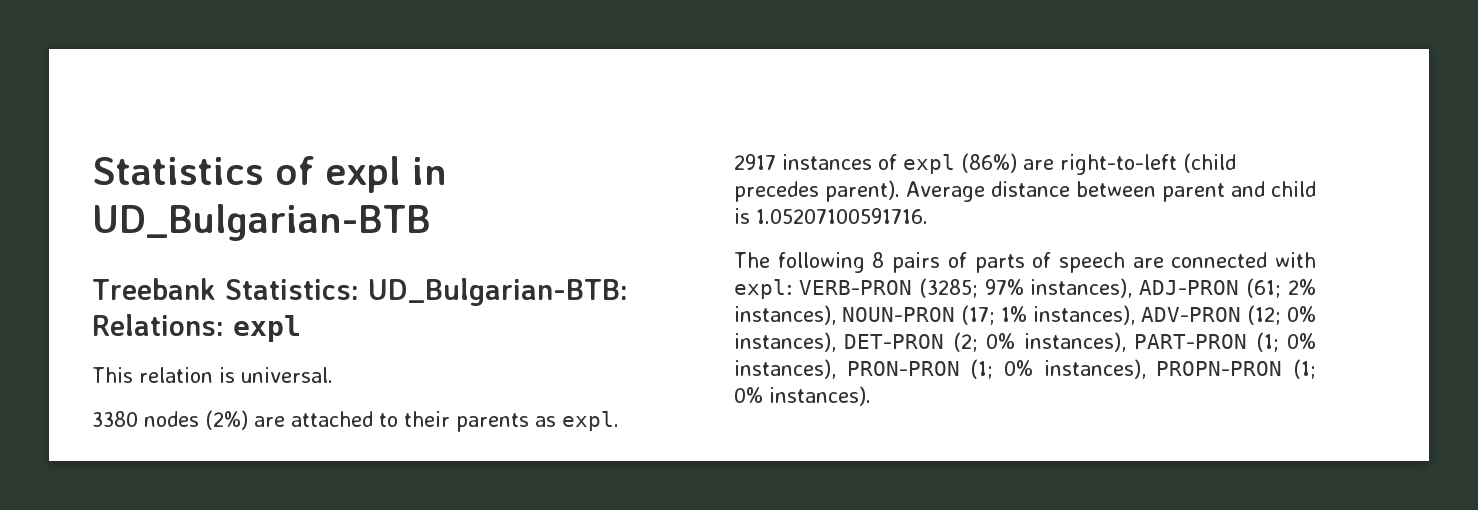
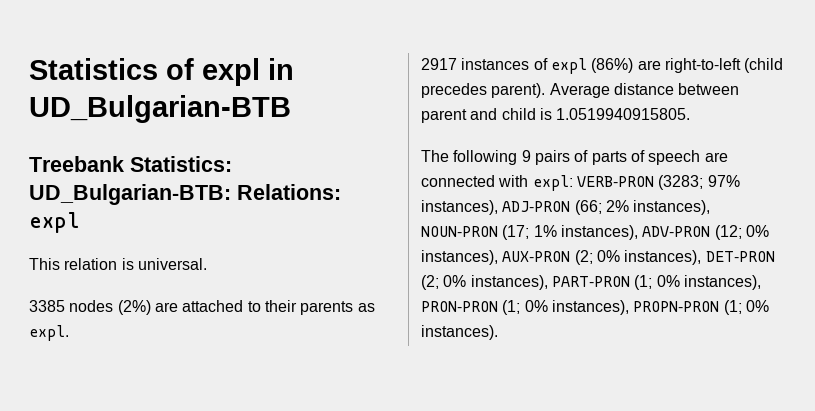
- 3380 nodes (2%) are attached to their parents as expl.
+ 3385 nodes (2%) are attached to their parents as expl.
- Average distance between parent and child is 1.05207100591716.
+ Average distance between parent and child is 1.0519940915805.
- The following 8 pairs of parts of speech are connected with expl: VERB-PRON (3285; 97% instances), ADJ-PRON (61; 2% instances), NOUN-PRON (17; 1% instances), ADV-PRON (12; 0% instances), DET-PRON (2; 0% instances), PART-PRON (1; 0% instances), PRON-PRON (1; 0% instances), PROPN-PRON (1; 0% instances).
+ The following 9 pairs of parts of speech are connected with expl: VERB-PRON (3283; 97% instances), ADJ-PRON (66; 2% instances), NOUN-PRON (17; 1% instances), ADV-PRON (12; 0% instances), AUX-PRON (2; 0% instances), DET-PRON (2; 0% instances), PART-PRON (1; 0% instances), PRON-PRON (1; 0% instances), PROPN-PRON (1; 0% instances).

